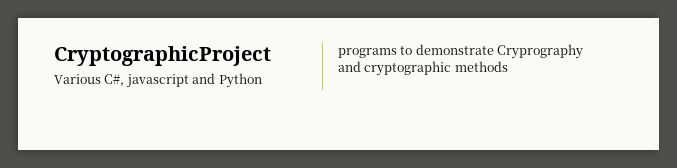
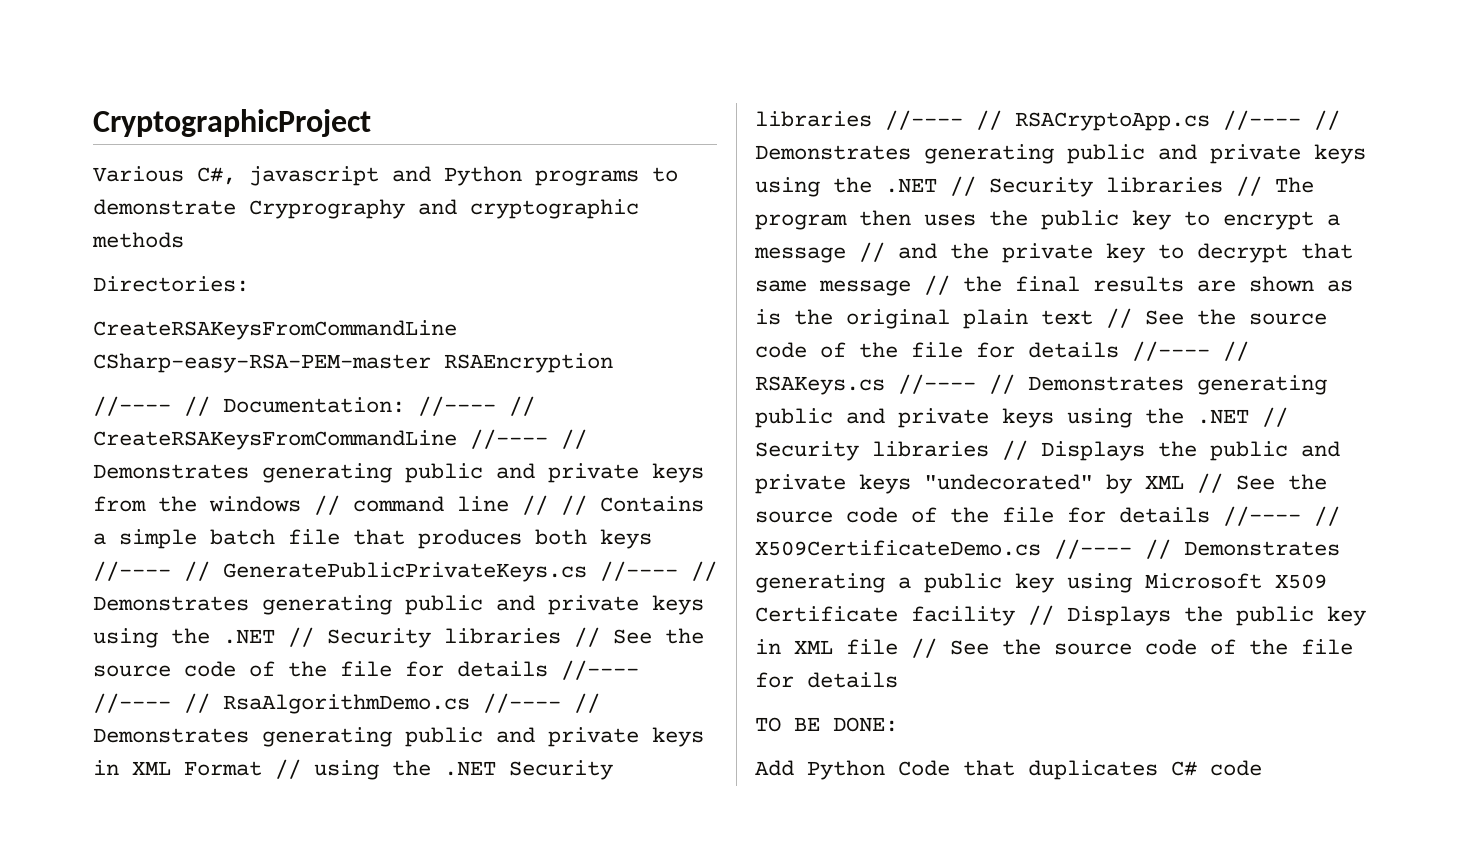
+ Directories:
+ CreateRSAKeysFromCommandLine CSharp-easy-RSA-PEM-master RSAEncryption
+ //---- // Documentation: //---- // CreateRSAKeysFromCommandLine //---- // Demonstrates generating public and private keys from the windows // command line // // Contains a simple batch file that produces both keys //---- // GeneratePublicPrivateKeys.cs //---- // Demonstrates generating public and private keys using the .NET // Security libraries // See the source code of the file for details //---- //---- // RsaAlgorithmDemo.cs //---- // Demonstrates generating public and private keys in XML Format // using the .NET Security libraries //---- // RSACryptoApp.cs //---- // Demonstrates generating public and private keys using the .NET // Security libraries // The program then uses the public key to encrypt a message // and the private key to decrypt that same message // the final results are shown as is the original plain text // See the source code of the file for details //---- // RSAKeys.cs //---- // Demonstrates generating public and private keys using the .NET // Security libraries // Displays the public and private keys "undecorated" by XML // See the source code of the file for details //---- // X509CertificateDemo.cs //---- // Demonstrates generating a public key using Microsoft X509 Certificate facility // Displays the public key in XML file // See the source code of the file for details
+ TO BE DONE:
+ Add Python Code that duplicates C# code

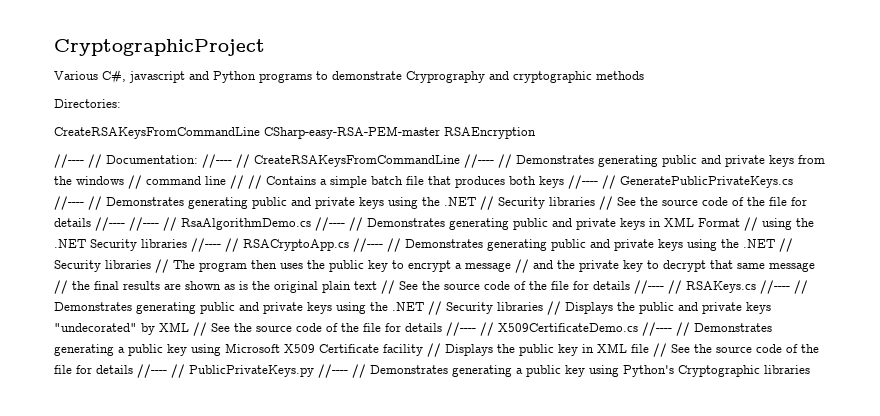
- //---- // CreateRSAKeysFromCommandLine //---- // Demonstrates generating public and private keys from the windows // command line // // Contains a simple batch file that produces both keys //---- // GeneratePublicPrivateKeys.cs //---- // Demonstrates generating public and private keys using the .NET // Security libraries // See the source code of the file for details //---- //---- // RsaAlgorithmDemo.cs //---- // Demonstrates generating public and private keys in XML Format // using the .NET Security libraries //---- // RSACryptoApp.cs //---- // Demonstrates generating public and private keys using the .NET // Security libraries // The program then uses the public key to encrypt a message // and the private key to decrypt that same message // the final results are shown as is the original plain text // See the source code of the file for details //---- // RSAKeys.cs //---- // Demonstrates generating public and private keys using the .NET // Security libraries // Displays the public and private keys "undecorated" by XML // See the source code of the file for details //---- // X509CertificateDemo.cs //---- // Demonstrates generating a public key using Microsoft X509 Certificate facility // Displays the public key in XML file // See the source code of the file for details
- TO BE DONE:
- Add Python Code that duplicates C# code
+ //---- // CreateRSAKeysFromCommandLine //---- // Demonstrates generating public and private keys from the windows // command line // // Contains a simple batch file that produces both keys //---- // GeneratePublicPrivateKeys.cs //---- // Demonstrates generating public and private keys using the .NET // Security libraries // See the source code of the file for details //---- //---- // RsaAlgorithmDemo.cs //---- // Demonstrates generating public and private keys in XML Format // using the .NET Security libraries //---- // RSACryptoApp.cs //---- // Demonstrates generating public and private keys using the .NET // Security libraries // The program then uses the public key to encrypt a message // and the private key to decrypt that same message // the final results are shown as is the original plain text // See the source code of the file for details //---- // RSAKeys.cs //---- // Demonstrates generating public and private keys using the .NET // Security libraries // Displays the public and private keys "undecorated" by XML // See the source code of the file for details //---- // X509CertificateDemo.cs //---- // Demonstrates generating a public key using Microsoft X509 Certificate facility // Displays the public key in XML file // See the source code of the file for details //---- // PublicPrivateKeys.py //---- // Demonstrates generating a public key using Python's Cryptographic libraries

